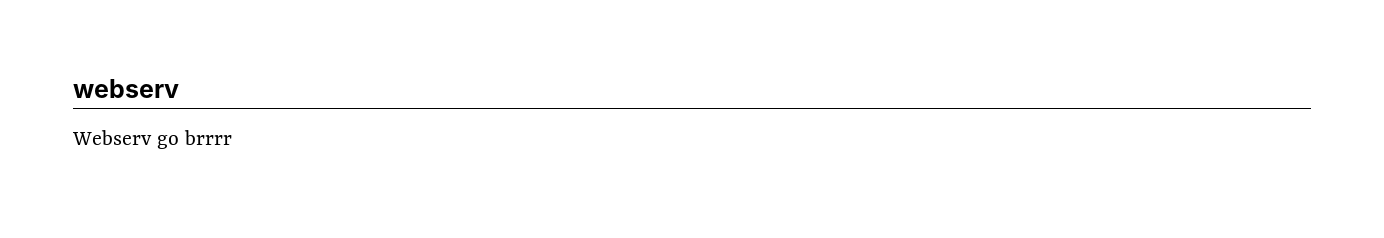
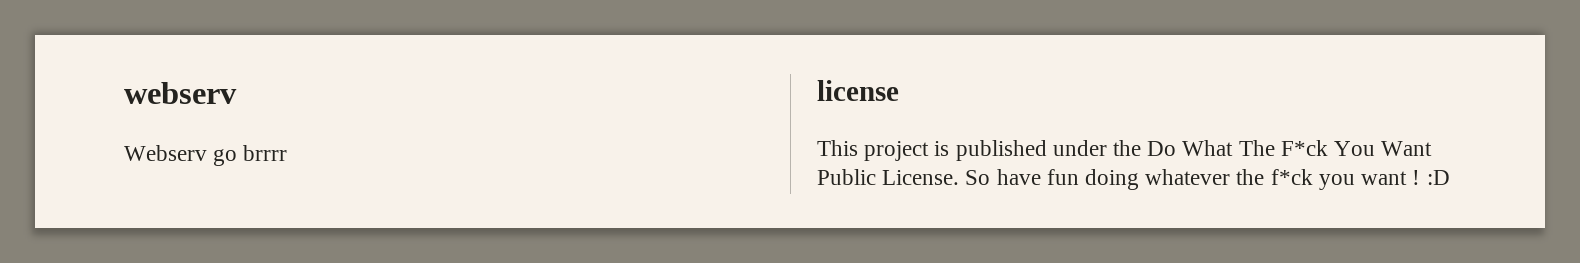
+ license
+ This project is published under the Do What The F*ck You Want Public License. So have fun doing whatever the f*ck you want ! :D

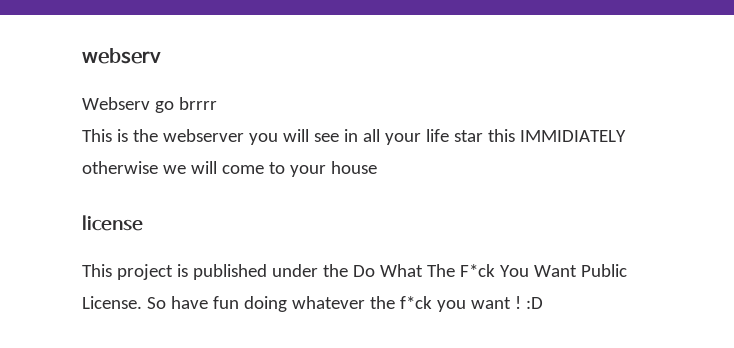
+ This is the webserver you will see in all your life star this IMMIDIATELY otherwise we will come to your house

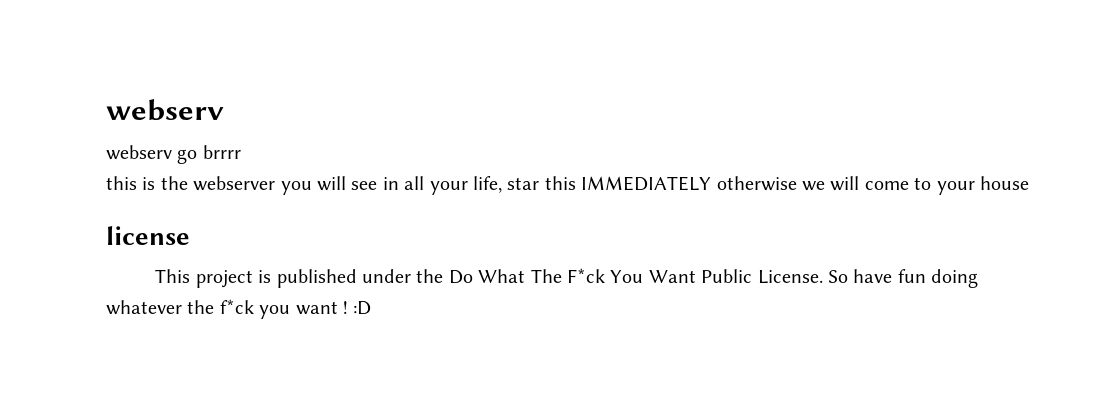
- Webserv go brrrr
+ webserv go brrrr
- This is the webserver you will see in all your life star this IMMIDIATELY otherwise we will come to your house
+ this is the webserver you will see in all your life, star this IMMEDIATELY otherwise we will come to your house

